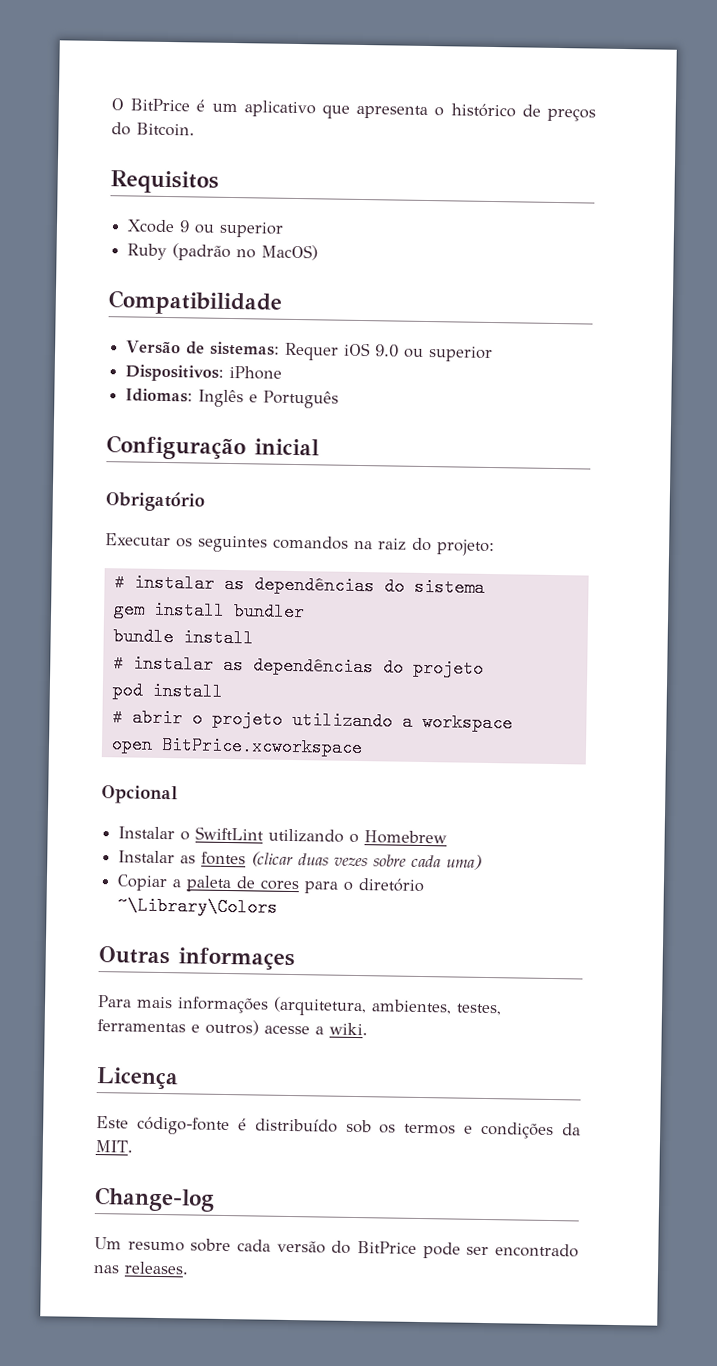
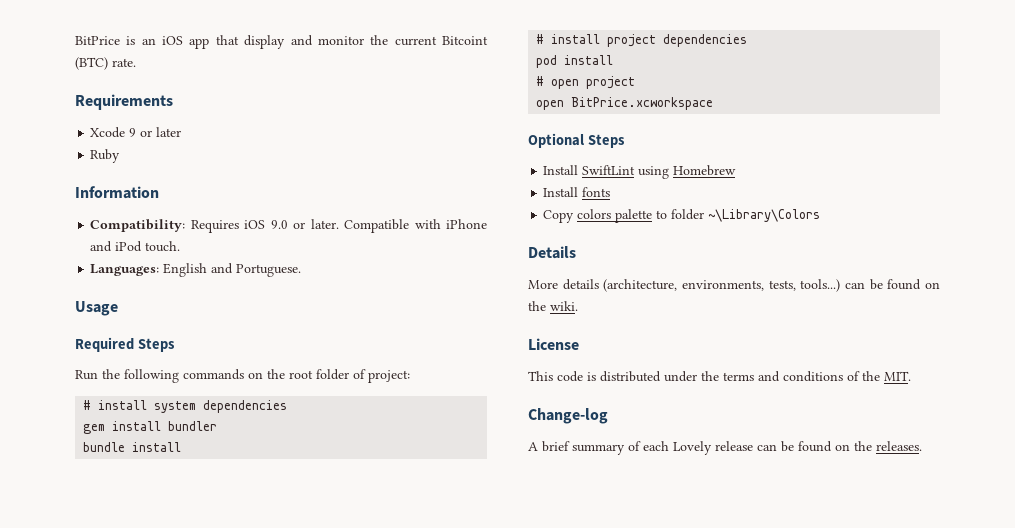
- O BitPrice é um aplicativo que apresenta o histórico de preços do Bitcoin.
- Requisitos
+ BitPrice is an iOS app that display and monitor the current Bitcoint (BTC) rate.
+ Requirements
- Xcode 9 ou superior
+ Xcode 9 or later
- Ruby (padrão no MacOS)
- Compatibilidade
- Versão de sistemas: Requer iOS 9.0 ou superior
- Dispositivos: iPhone
- Idiomas: Inglês e Português
- Configuração inicial
- Obrigatório
- Executar os seguintes comandos na raiz do projeto:
- # instalar as dependências do sistema
+ Ruby
+ Information
+ Compatibility: Requires iOS 9.0 or later. Compatible with iPhone and iPod touch.
+ Languages: English and Portuguese.
+ Usage
+ Required Steps
+ Run the following commands on the root folder of project:
+ # install system dependencies
- # instalar as dependências do projeto
+ # install project dependencies
  pod install
- # abrir o projeto utilizando a workspace
+ # open project
  open BitPrice.xcworkspace
- Opcional
- Instalar o SwiftLint utilizando o Homebrew
- Instalar as fontes (clicar duas vezes sobre cada uma)
- Copiar a paleta de cores para o diretório ~\Library\Colors
- Outras informaçes
- Para mais informações (arquitetura, ambientes, testes, ferramentas e outros) acesse a wiki.
- Licença
- Este código-fonte é distribuído sob os termos e condições da MIT.
+ Optional Steps
+ Install SwiftLint using Homebrew
+ Install fonts
+ Copy colors palette to folder ~\Library\Colors
+ Details
+ More details (architecture, environments, tests, tools...) can be found on the wiki.
+ License
+ This code is distributed under the terms and conditions of the MIT.
  Change-log
- Um resumo sobre cada versão do BitPrice pode ser encontrado nas releases.
+ A brief summary of each Lovely release can be found on the releases.

